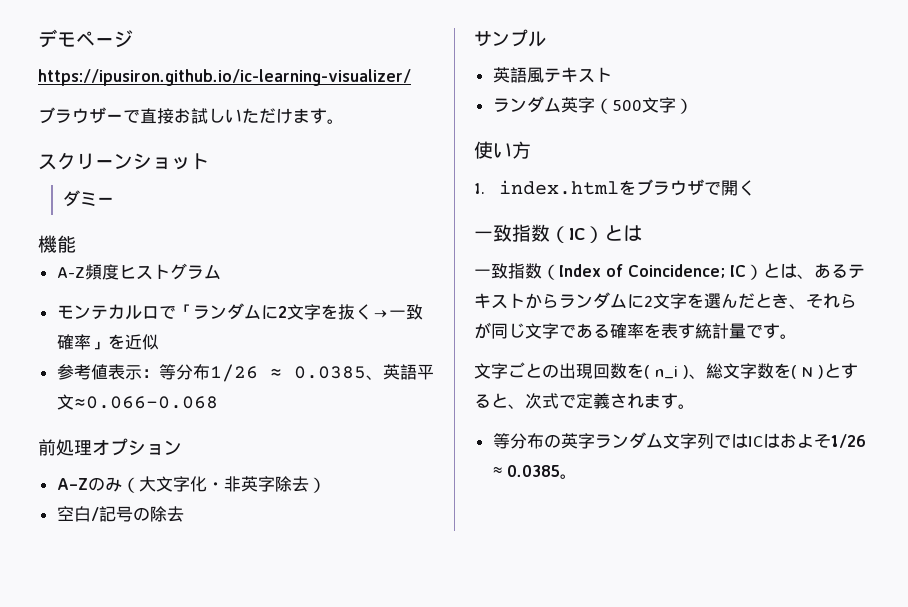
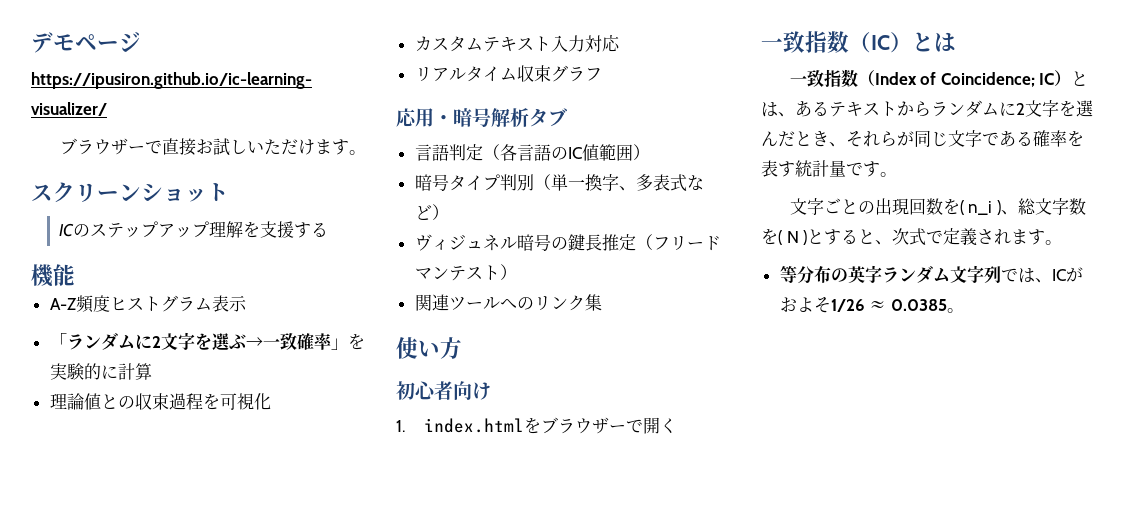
- ダミー
+ ICのステップアップ理解を支援する
- A-Z頻度ヒストグラム
- モンテカルロで「ランダムに2文字を抜く→一致確率」を近似
- 参考値表示：等分布1/26 ≈ 0.0385、英語平文≈0.066–0.068
- 前処理オプション
- A–Zのみ（大文字化・非英字除去）
- 空白/記号の除去
- サンプル
- 英語風テキスト
- ランダム英字（500文字）
+ A-Z頻度ヒストグラム表示
+ 「ランダムに2文字を選ぶ→一致確率」を実験的に計算
+ 理論値との収束過程を可視化
+ カスタムテキスト入力対応
+ リアルタイム収束グラフ
+ 応用・暗号解析タブ
+ 言語判定（各言語のIC値範囲）
+ 暗号タイプ判別（単一換字、多表式など）
+ ヴィジュネル暗号の鍵長推定（フリードマンテスト）
+ 関連ツールへのリンク集
+ 初心者向け
- 1. index.htmlをブラウザで開く
+ 1. index.htmlをブラウザーで開く
- 等分布の英字ランダム文字列ではICはおよそ1/26 ≈ 0.0385。
+ 等分布の英字ランダム文字列では、ICがおよそ1/26 ≈ 0.0385。

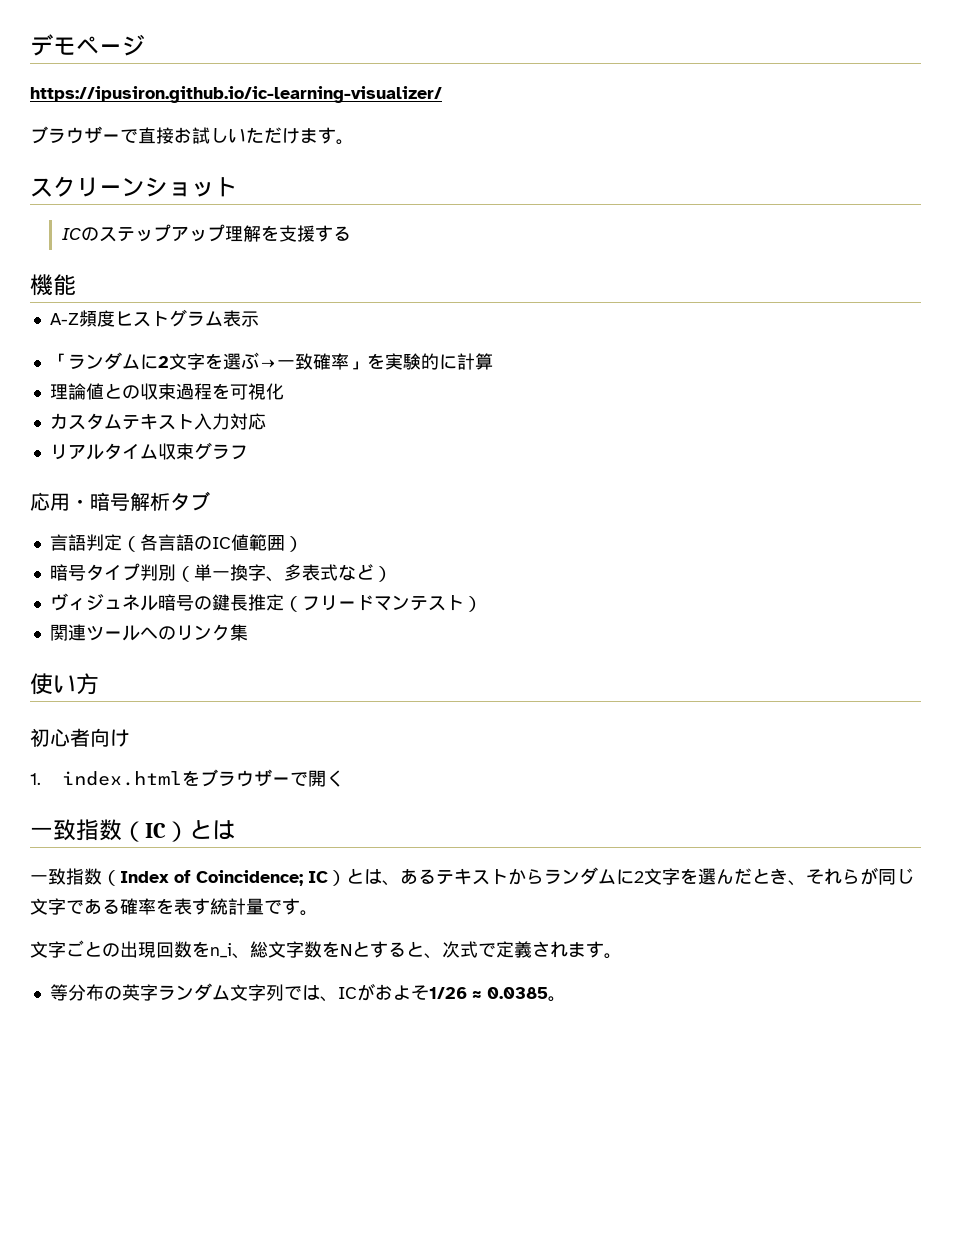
- 文字ごとの出現回数を( n_i )、総文字数を( N )とすると、次式で定義されます。
+ 文字ごとの出現回数をn_i、総文字数をNとすると、次式で定義されます。

